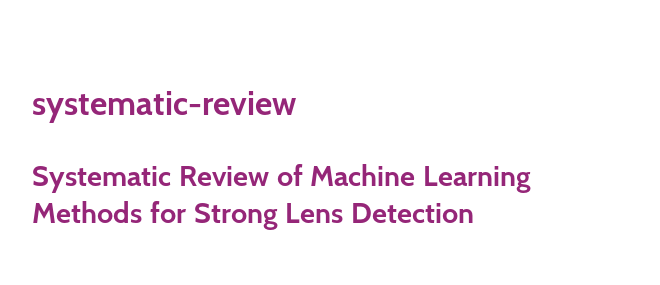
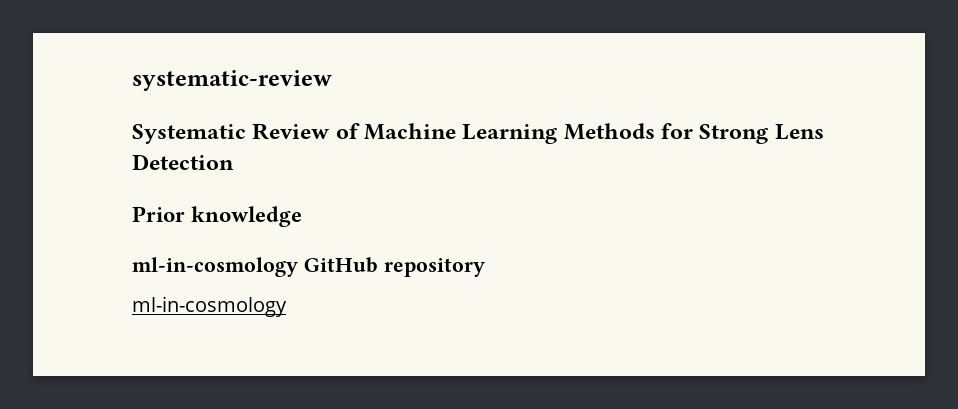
+ Prior knowledge
+ ml-in-cosmology GitHub repository
+ ml-in-cosmology

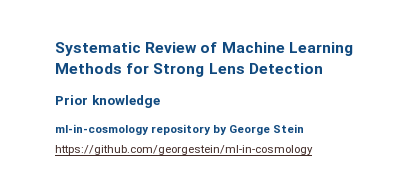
- systematic-review
- ml-in-cosmology GitHub repository
- ml-in-cosmology
+ ml-in-cosmology repository by George Stein
+ https://github.com/georgestein/ml-in-cosmology

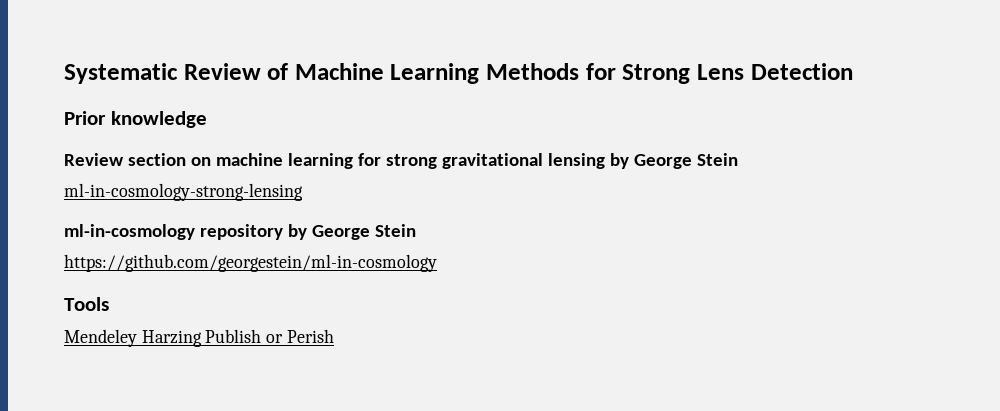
+ Review section on machine learning for strong gravitational lensing by George Stein
+ ml-in-cosmology-strong-lensing
+ Tools
+ Mendeley Harzing Publish or Perish

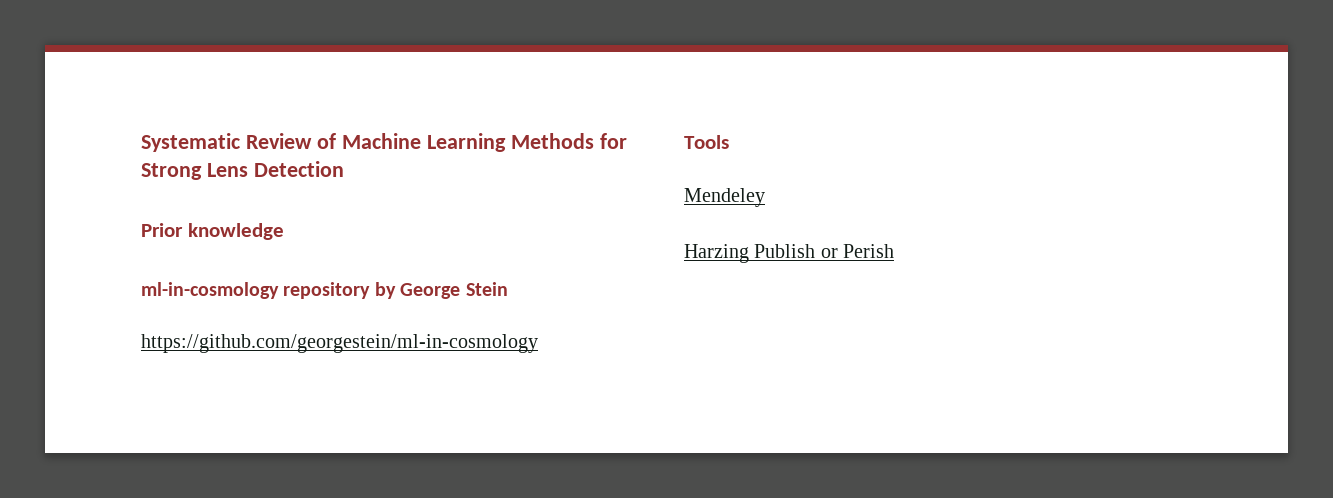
- Review section on machine learning for strong gravitational lensing by George Stein
- ml-in-cosmology-strong-lensing
- Mendeley Harzing Publish or Perish
+ Mendeley
+ Harzing Publish or Perish

